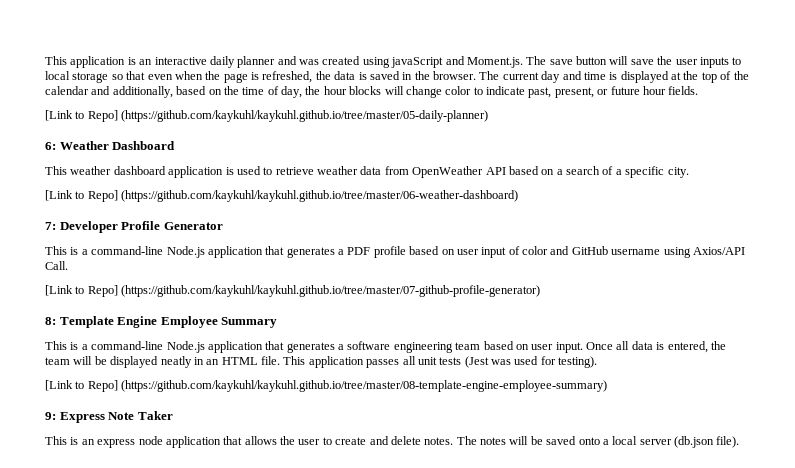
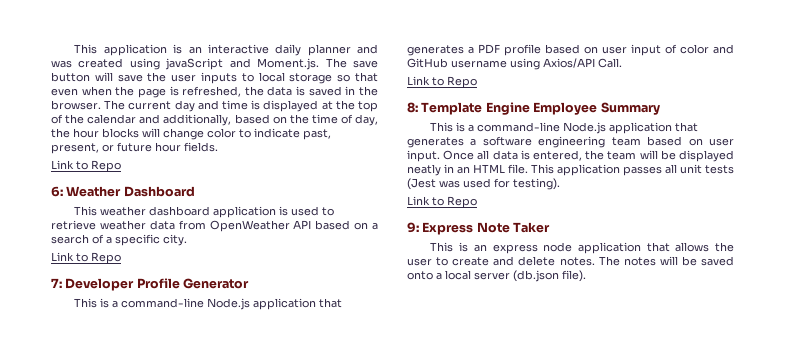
  The current day and time is displayed at the top of the calendar and additionally, based on the time of day, the hour blocks will change color to indicate past, present, or future hour fields.
- [Link to Repo] (https://github.com/kaykuhl/kaykuhl.github.io/tree/master/05-daily-planner)
+ Link to Repo
  This weather dashboard application is used to retrieve weather data from OpenWeather API based on a search of a specific city.
- [Link to Repo] (https://github.com/kaykuhl/kaykuhl.github.io/tree/master/06-weather-dashboard)
+ Link to Repo
  This is a command-line Node.js application that generates a PDF profile based on user input of color and GitHub username using Axios/API Call.
- [Link to Repo] (https://github.com/kaykuhl/kaykuhl.github.io/tree/master/07-github-profile-generator)
+ Link to Repo
  This application passes all unit tests (Jest was used for testing).
- [Link to Repo] (https://github.com/kaykuhl/kaykuhl.github.io/tree/master/08-template-engine-employee-summary)
+ Link to Repo

